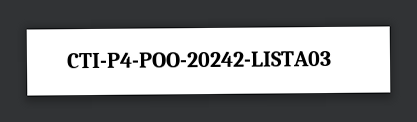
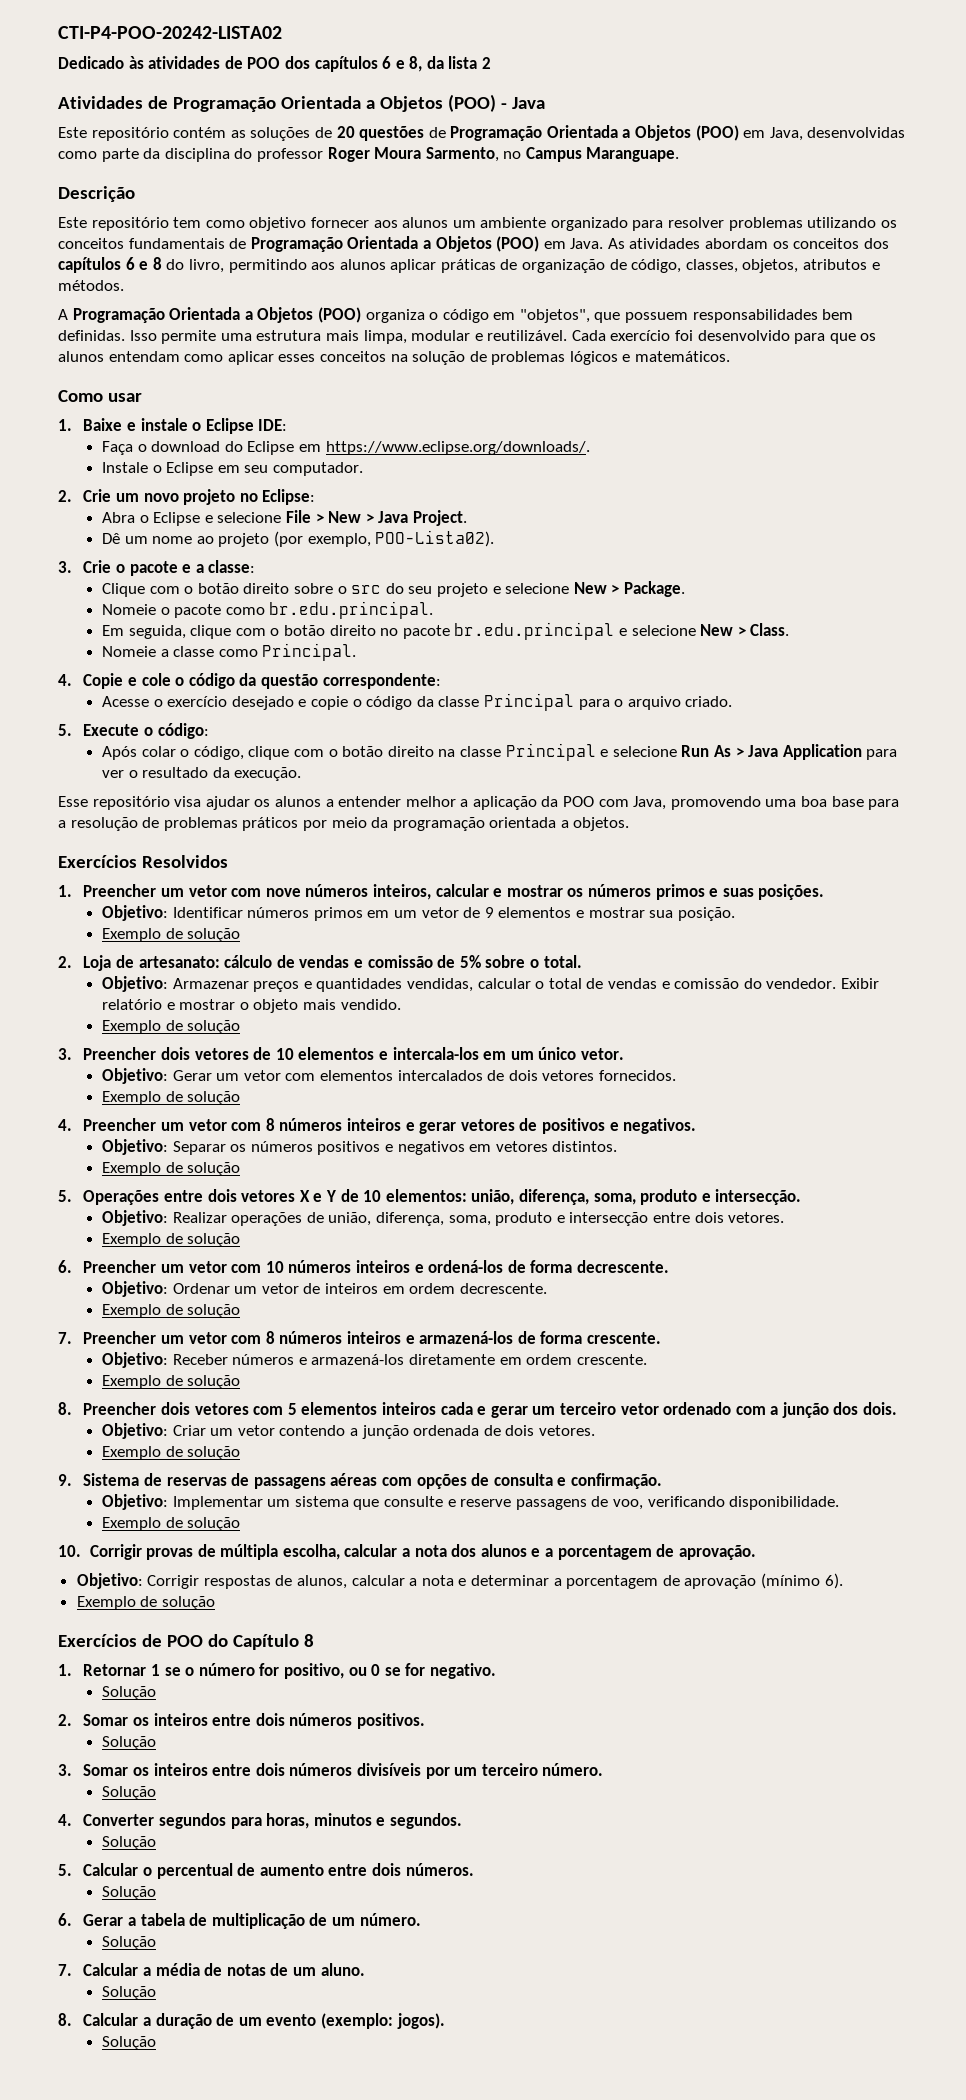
- CTI-P4-POO-20242-LISTA03
+ CTI-P4-POO-20242-LISTA02
+ Dedicado às atividades de POO dos capítulos 6 e 8, da lista 2
+ Atividades de Programação Orientada a Objetos (POO) - Java
+ Este repositório contém as soluções de 20 questões de Programação Orientada a Objetos (POO) em Java, desenvolvidas como parte da disciplina do professor Roger Moura Sarmento, no Campus Maranguape.
+ Descrição
+ Este repositório tem como objetivo fornecer aos alunos um ambiente organizado para resolver problemas utilizando os conceitos fundamentais de Programação Orientada a Objetos (POO) em Java. As atividades abordam os conceitos dos capítulos 6 e 8 do livro, permitindo aos alunos aplicar práticas de organização de código, classes, objetos, atributos e métodos.
+ A Programação Orientada a Objetos (POO) organiza o código em "objetos", que possuem responsabilidades bem definidas. Isso permite uma estrutura mais limpa, modular e reutilizável. Cada exercício foi desenvolvido para que os alunos entendam como aplicar esses conceitos na solução de problemas lógicos e matemáticos.
+ Como usar
+ 1. Baixe e instale o Eclipse IDE:
+ Faça o download do Eclipse em https://www.eclipse.org/downloads/.
+ Instale o Eclipse em seu computador.
+ 2. Crie um novo projeto no Eclipse:
+ Abra o Eclipse e selecione File > New > Java Project.
+ Dê um nome ao projeto (por exemplo, POO-Lista02).
+ 3. Crie o pacote e a classe:
+ Clique com o botão direito sobre o src do seu projeto e selecione New > Package.
+ Nomeie o pacote como br.edu.principal.
+ Em seguida, clique com o botão direito no pacote br.edu.principal e selecione New > Class.
+ Nomeie a classe como Principal.
+ 4. Copie e cole o código da questão correspondente:
+ Acesse o exercício desejado e copie o código da classe Principal para o arquivo criado.
+ 5. Execute o código:
+ Após colar o código, clique com o botão direito na classe Principal e selecione Run As > Java Application para ver o resultado da execução.
+ Esse repositório visa ajudar os alunos a entender melhor a aplicação da POO com Java, promovendo uma boa base para a resolução de problemas práticos por meio da programação orientada a objetos.
+ Exercícios Resolvidos
+ 1. Preencher um vetor com nove números inteiros, calcular e mostrar os números primos e suas posições.
+ Objetivo: Identificar números primos em um vetor de 9 elementos e mostrar sua posição.
+ Exemplo de solução
+ 2. Loja de artesanato: cálculo de vendas e comissão de 5% sobre o total.
+ Objetivo: Armazenar preços e quantidades vendidas, calcular o total de vendas e comissão do vendedor. Exibir relatório e mostrar o objeto mais vendido.
+ Exemplo de solução
+ 3. Preencher dois vetores de 10 elementos e intercala-los em um único vetor.
+ Objetivo: Gerar um vetor com elementos intercalados de dois vetores fornecidos.
+ Exemplo de solução
+ 4. Preencher um vetor com 8 números inteiros e gerar vetores de positivos e negativos.
+ Objetivo: Separar os números positivos e negativos em vetores distintos.
+ Exemplo de solução
+ 5. Operações entre dois vetores X e Y de 10 elementos: união, diferença, soma, produto e intersecção.
+ Objetivo: Realizar operações de união, diferença, soma, produto e intersecção entre dois vetores.
+ Exemplo de solução
+ 6. Preencher um vetor com 10 números inteiros e ordená-los de forma decrescente.
+ Objetivo: Ordenar um vetor de inteiros em ordem decrescente.
+ Exemplo de solução
+ 7. Preencher um vetor com 8 números inteiros e armazená-los de forma crescente.
+ Objetivo: Receber números e armazená-los diretamente em ordem crescente.
+ Exemplo de solução
+ 8. Preencher dois vetores com 5 elementos inteiros cada e gerar um terceiro vetor ordenado com a junção dos dois.
+ Objetivo: Criar um vetor contendo a junção ordenada de dois vetores.
+ Exemplo de solução
+ 9. Sistema de reservas de passagens aéreas com opções de consulta e confirmação.
+ Objetivo: Implementar um sistema que consulte e reserve passagens de voo, verificando disponibilidade.
+ Exemplo de solução
+ 10. Corrigir provas de múltipla escolha, calcular a nota dos alunos e a porcentagem de aprovação.
+ Objetivo: Corrigir respostas de alunos, calcular a nota e determinar a porcentagem de aprovação (mínimo 6).
+ Exemplo de solução
+ Exercícios de POO do Capítulo 8
+ 1. Retornar 1 se o número for positivo, ou 0 se for negativo.
+ Solução
+ 2. Somar os inteiros entre dois números positivos.
+ Solução
+ 3. Somar os inteiros entre dois números divisíveis por um terceiro número.
+ Solução
+ 4. Converter segundos para horas, minutos e segundos.
+ Solução
+ 5. Calcular o percentual de aumento entre dois números.
+ Solução
+ 6. Gerar a tabela de multiplicação de um número.
+ Solução
+ 7. Calcular a média de notas de um aluno.
+ Solução
+ 8. Calcular a duração de um evento (exemplo: jogos).
+ Solução

